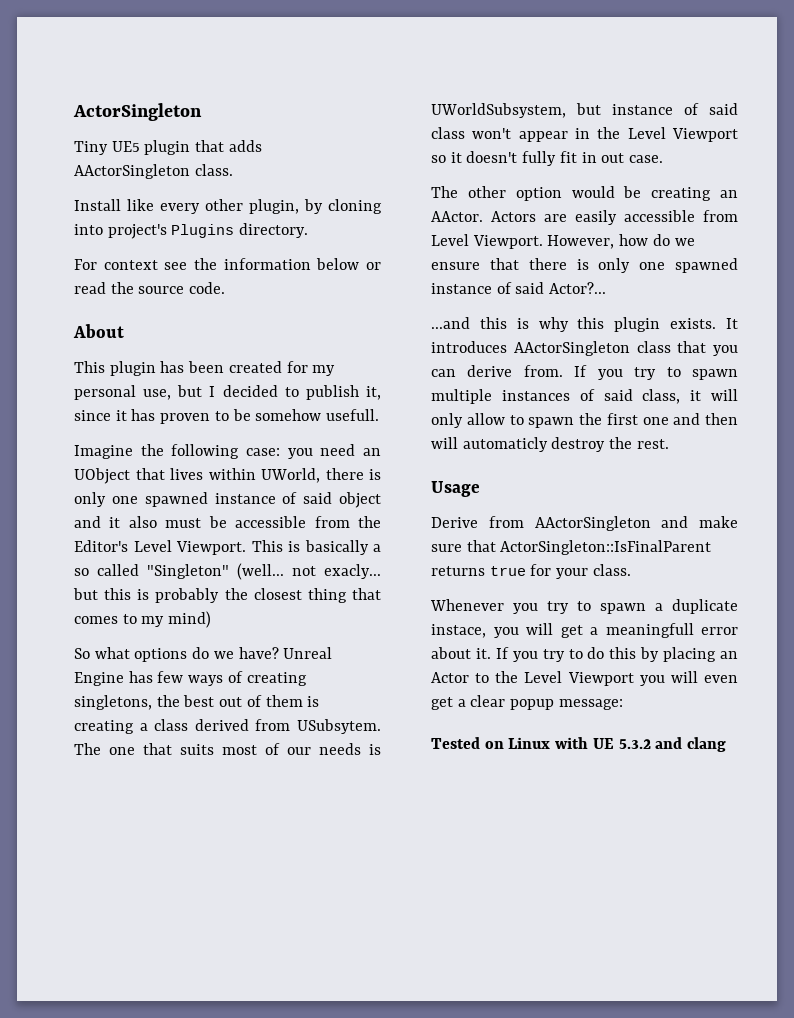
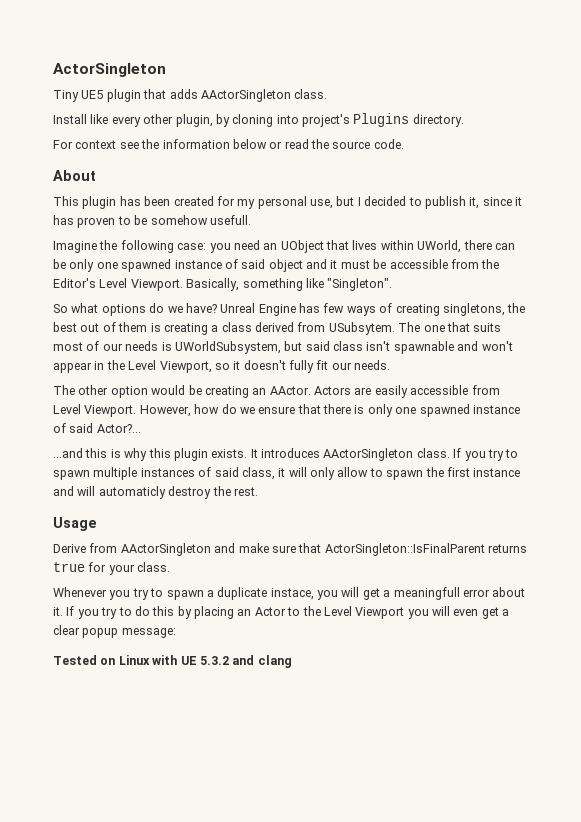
- Imagine the following case: you need an UObject that lives within UWorld, there is only one spawned instance of said object and it also must be accessible from the Editor's Level Viewport.
+ Imagine the following case: you need an UObject that lives within UWorld, there can be only one spawned instance of said object and it must be accessible from the Editor's Level Viewport.
- This is basically a so called "Singleton" (well... not exacly... but this is probably the closest thing that comes to my mind)
+ Basically, something like "Singleton".
- The one that suits most of our needs is UWorldSubsystem, but instance of said class won't appear in the Level Viewport so it doesn't fully fit in out case.
+ The one that suits most of our needs is UWorldSubsystem, but said class isn't spawnable and won't appear in the Level Viewport, so it doesn't fully fit our needs.
- It introduces AActorSingleton class that you can derive from.
+ It introduces AActorSingleton class.
- If you try to spawn multiple instances of said class, it will only allow to spawn the first one and then will automaticly destroy the rest.
+ If you try to spawn multiple instances of said class, it will only allow to spawn the first instance and will automaticly destroy the rest.

